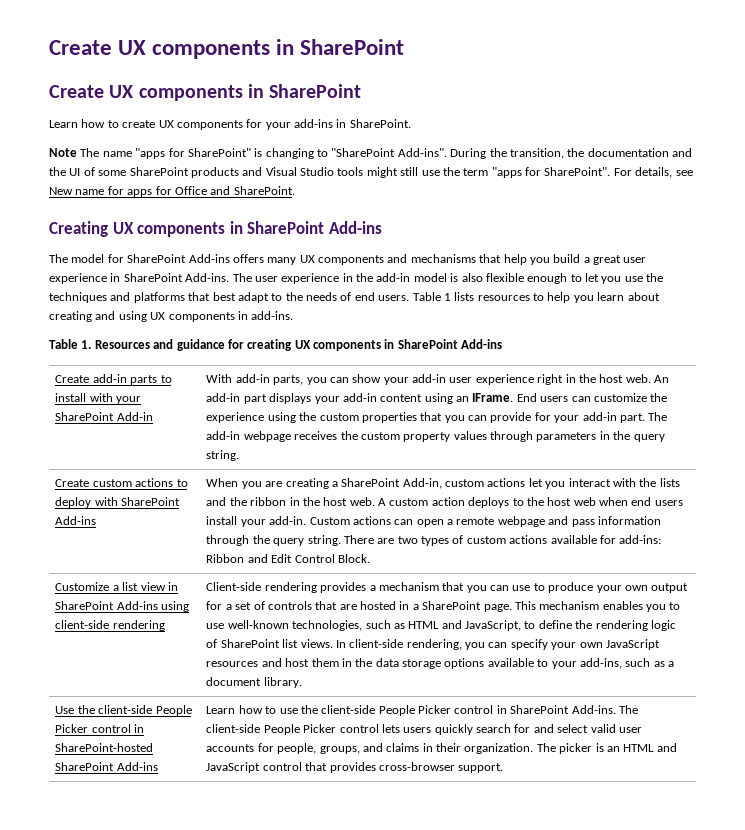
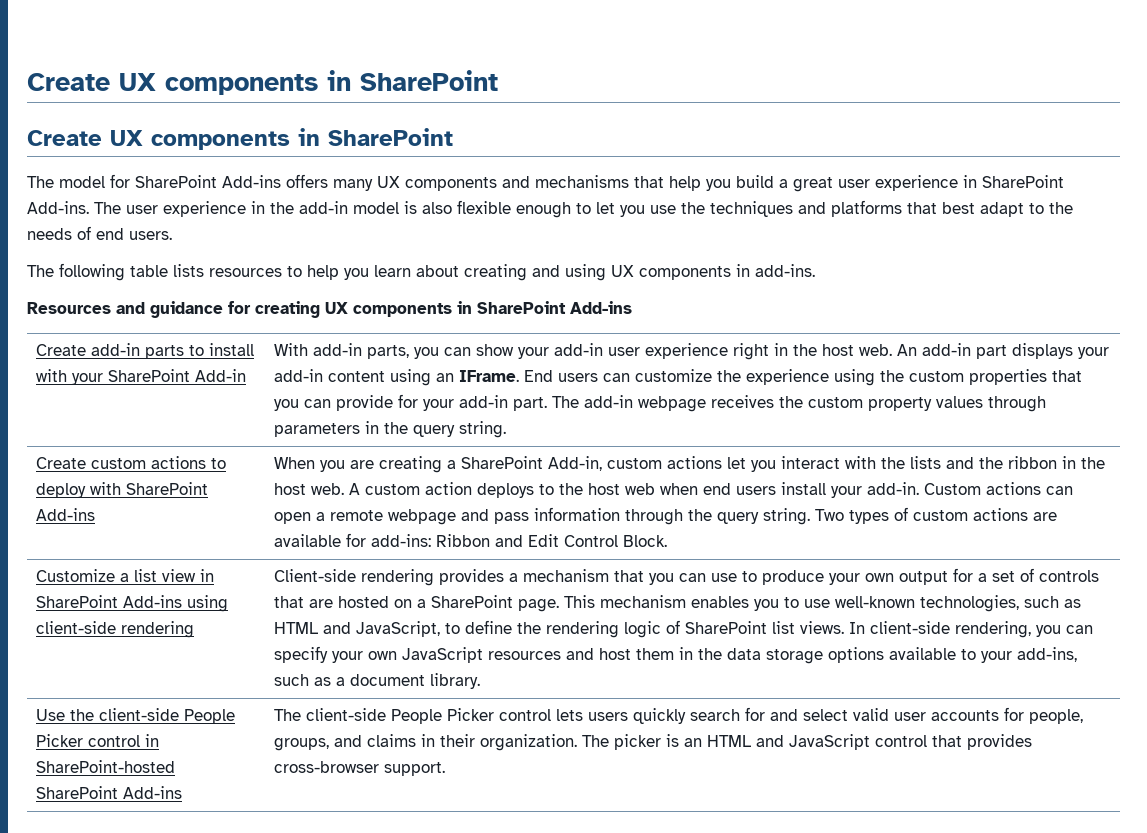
- Learn how to create UX components for your add-ins in SharePoint.
- Note The name "apps for SharePoint" is changing to "SharePoint Add-ins". During the transition, the documentation and the UI of some SharePoint products and Visual Studio tools might still use the term "apps for SharePoint". For details, see New name for apps for Office and SharePoint.
- Creating UX components in SharePoint Add-ins
- The user experience in the add-in model is also flexible enough to let you use the techniques and platforms that best adapt to the needs of end users. Table 1 lists resources to help you learn about creating and using UX components in add-ins.
+ The user experience in the add-in model is also flexible enough to let you use the techniques and platforms that best adapt to the needs of end users.
+ The following table lists resources to help you learn about creating and using UX components in add-ins.
- Table 1. Resources and guidance for creating UX components in SharePoint Add-ins
+ Resources and guidance for creating UX components in SharePoint Add-ins
- There are two types of custom actions available for add-ins: Ribbon and Edit Control Block.
+ Two types of custom actions are available for add-ins: Ribbon and Edit Control Block.
- Client-side rendering provides a mechanism that you can use to produce your own output for a set of controls that are hosted in a SharePoint page.
+ Client-side rendering provides a mechanism that you can use to produce your own output for a set of controls that are hosted on a SharePoint page.
- Learn how to use the client-side People Picker control in SharePoint Add-ins.

